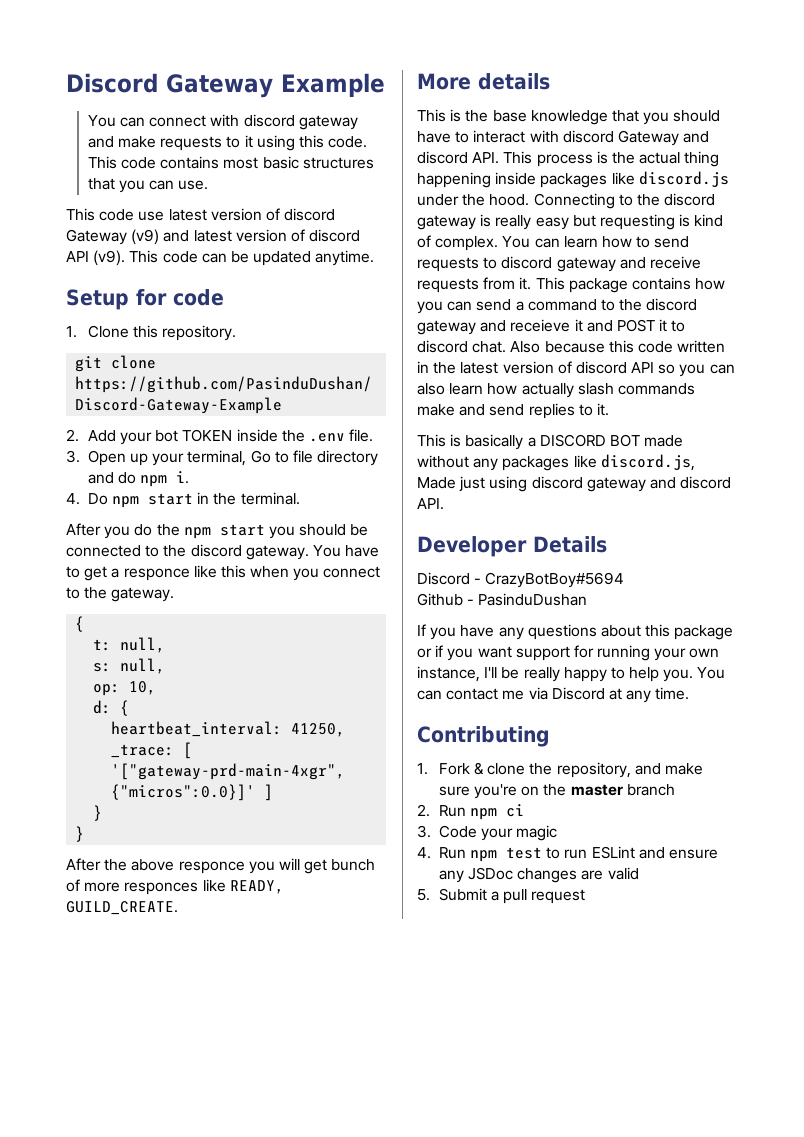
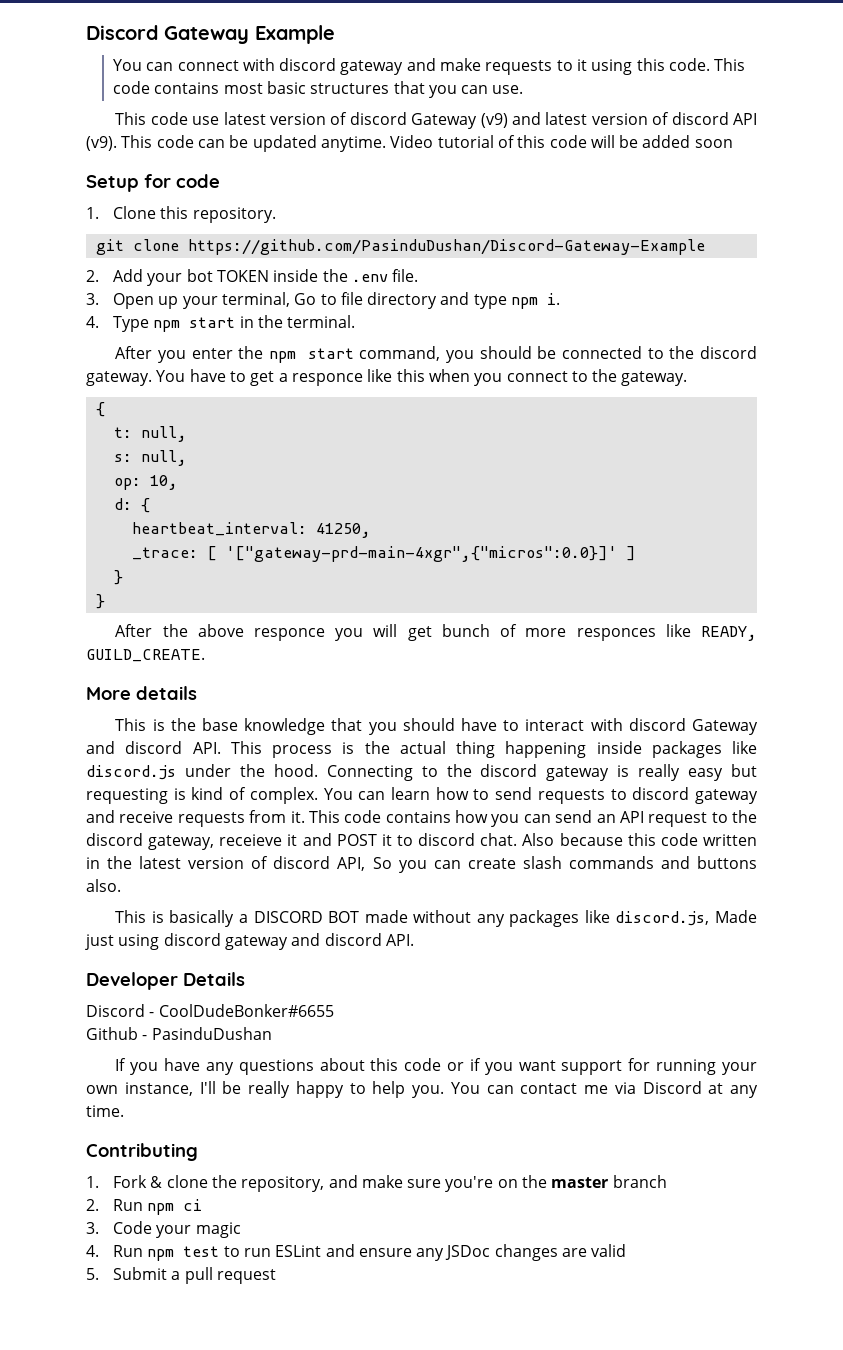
+ Video tutorial of this code will be added soon
- 3. Open up your terminal, Go to file directory and do npm i.
+ 3. Open up your terminal, Go to file directory and type npm i.
- 4. Do npm start in the terminal.
+ 4. Type npm start in the terminal.
- After you do the npm start you should be connected to the discord gateway.
+ After you enter the npm start command, you should be connected to the discord gateway.
- This package contains how you can send a command to the discord gateway and receieve it and POST it to discord chat.
+ This code contains how you can send an API request to the discord gateway, receieve it and POST it to discord chat.
- Also because this code written in the latest version of discord API so you can also learn how actually slash commands make and send replies to it.
+ Also because this code written in the latest version of discord API, So you can create slash commands and buttons also.
- Discord - CrazyBotBoy#5694
+ Discord - CoolDudeBonker#6655
- If you have any questions about this package or if you want support for running your own instance, I'll be really happy to help you.
+ If you have any questions about this code or if you want support for running your own instance, I'll be really happy to help you.

